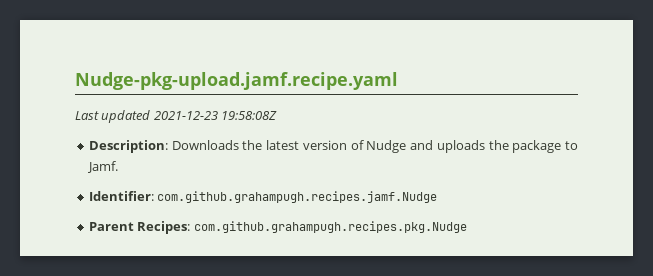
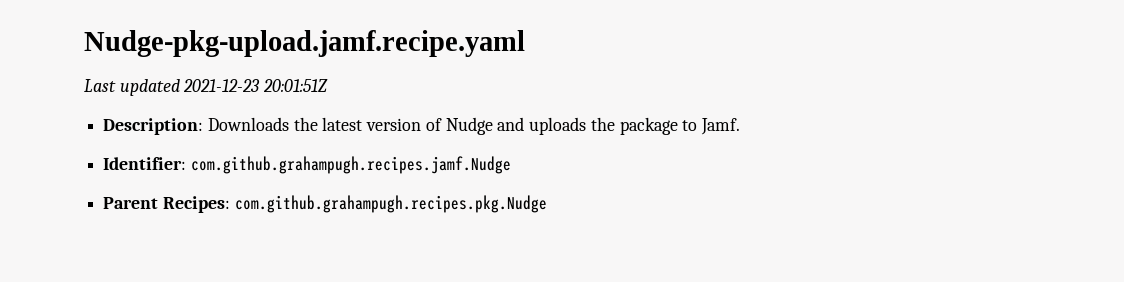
- Last updated 2021-12-23 19:58:08Z
+ Last updated 2021-12-23 20:01:51Z

